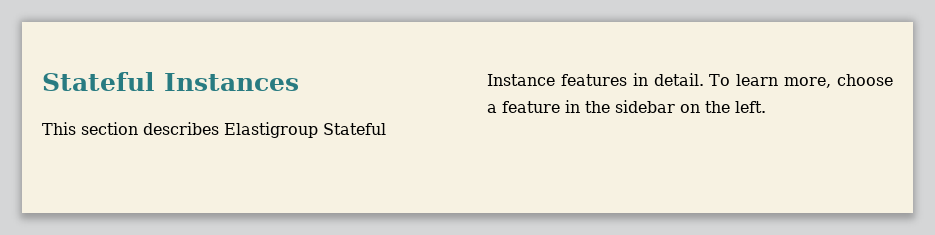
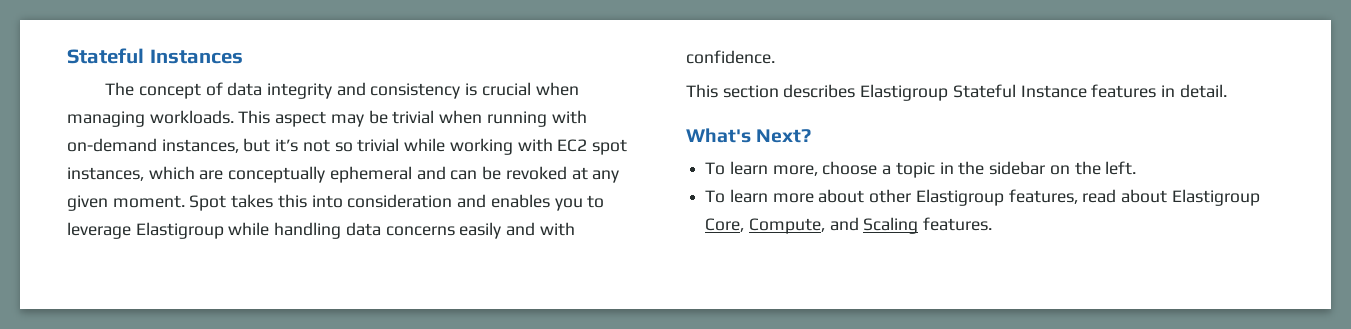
+ The concept of data integrity and consistency is crucial when managing workloads. This aspect may be trivial when running with on-demand instances, but it’s not so trivial while working with EC2 spot instances, which are conceptually ephemeral and can be revoked at any given moment. Spot takes this into consideration and enables you to leverage Elastigroup while handling data concerns easily and with confidence.
- This section describes Elastigroup Stateful Instance features in detail. To learn more, choose a feature in the sidebar on the left.
+ This section describes Elastigroup Stateful Instance features in detail.
+ What's Next?
+ To learn more, choose a topic in the sidebar on the left.
+ To learn more about other Elastigroup features, read about Elastigroup Core, Compute, and Scaling features.

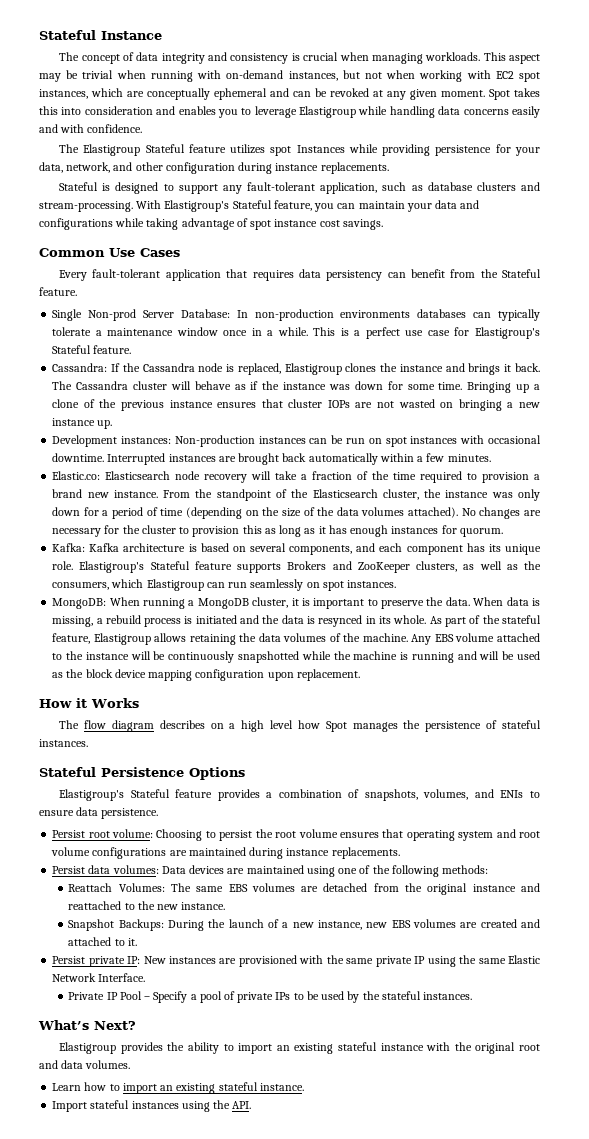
- Stateful Instances
+ Stateful Instance
- This aspect may be trivial when running with on-demand instances, but it’s not so trivial while working with EC2 spot instances, which are conceptually ephemeral and can be revoked at any given moment.
+ This aspect may be trivial when running with on-demand instances, but not when working with EC2 spot instances, which are conceptually ephemeral and can be revoked at any given moment.
- This section describes Elastigroup Stateful Instance features in detail.
- What's Next?
- To learn more, choose a topic in the sidebar on the left.
- To learn more about other Elastigroup features, read about Elastigroup Core, Compute, and Scaling features.
+ The Elastigroup Stateful feature utilizes spot Instances while providing persistence for your data, network, and other configuration during instance replacements.
+ Stateful is designed to support any fault-tolerant application, such as database clusters and stream-processing. With Elastigroup's Stateful feature, you can maintain your data and configurations while taking advantage of spot instance cost savings.
+ Common Use Cases
+ Every fault-tolerant application that requires data persistency can benefit from the Stateful feature.
+ Single Non-prod Server Database: In non-production environments databases can typically tolerate a maintenance window once in a while. This is a perfect use case for Elastigroup's Stateful feature.
+ Cassandra: If the Cassandra node is replaced, Elastigroup clones the instance and brings it back. The Cassandra cluster will behave as if the instance was down for some time. Bringing up a clone of the previous instance ensures that cluster IOPs are not wasted on bringing a new instance up.
+ Development instances: Non-production instances can be run on spot instances with occasional downtime. Interrupted instances are brought back automatically within a few minutes.
+ Elastic.co: Elasticsearch node recovery will take a fraction of the time required to provision a brand new instance. From the standpoint of the Elasticsearch cluster, the instance was only down for a period of time (depending on the size of the data volumes attached). No changes are necessary for the cluster to provision this as long as it has enough instances for quorum.
+ Kafka: Kafka architecture is based on several components, and each component has its unique role. Elastigroup's Stateful feature supports Brokers and ZooKeeper clusters, as well as the consumers, which Elastigroup can run seamlessly on spot instances.
+ MongoDB: When running a MongoDB cluster, it is important to preserve the data. When data is missing, a rebuild process is initiated and the data is resynced in its whole. As part of the stateful feature, Elastigroup allows retaining the data volumes of the machine. Any EBS volume attached to the instance will be continuously snapshotted while the machine is running and will be used as the block device mapping configuration upon replacement.
+ How it Works
+ The flow diagram describes on a high level how Spot manages the persistence of stateful instances.
+ Stateful Persistence Options
+ Elastigroup's Stateful feature provides a combination of snapshots, volumes, and ENIs to ensure data persistence.
+ Persist root volume: Choosing to persist the root volume ensures that operating system and root volume configurations are maintained during instance replacements.
+ Persist data volumes: Data devices are maintained using one of the following methods:
+ Reattach Volumes: The same EBS volumes are detached from the original instance and reattached to the new instance.
+ Snapshot Backups: During the launch of a new instance, new EBS volumes are created and attached to it.
+ Persist private IP: New instances are provisioned with the same private IP using the same Elastic Network Interface.
+ Private IP Pool – Specify a pool of private IPs to be used by the stateful instances.
+ What’s Next?
+ Elastigroup provides the ability to import an existing stateful instance with the original root and data volumes.
+ Learn how to import an existing stateful instance.
+ Import stateful instances using the API.

